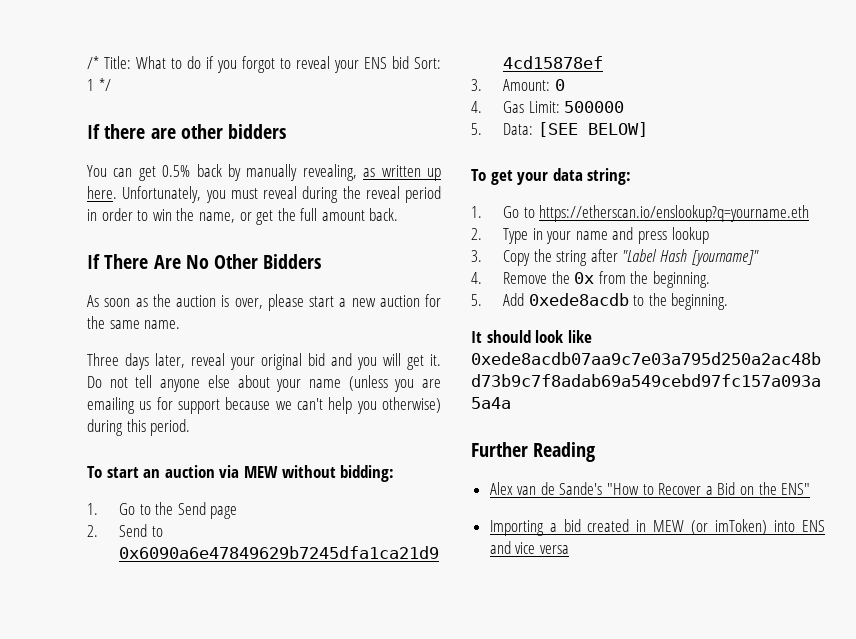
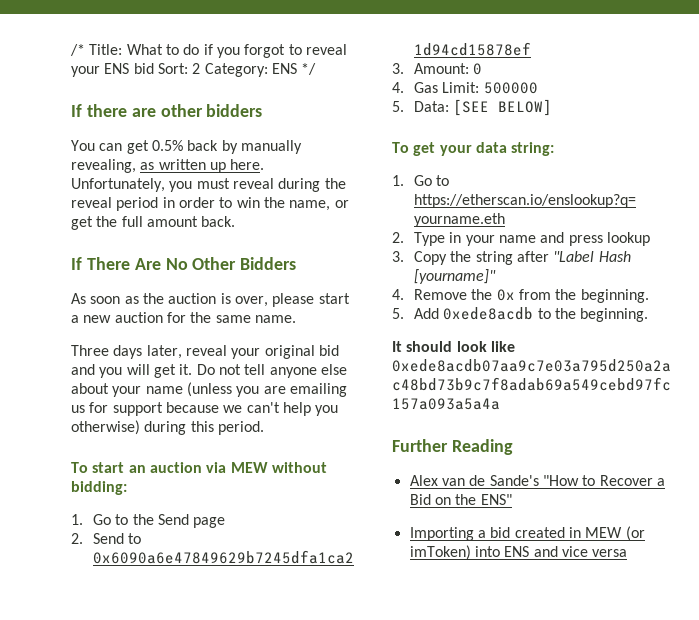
- /* Title: What to do if you forgot to reveal your ENS bid Sort: 1 */
+ /* Title: What to do if you forgot to reveal your ENS bid Sort: 2 Category: ENS */

